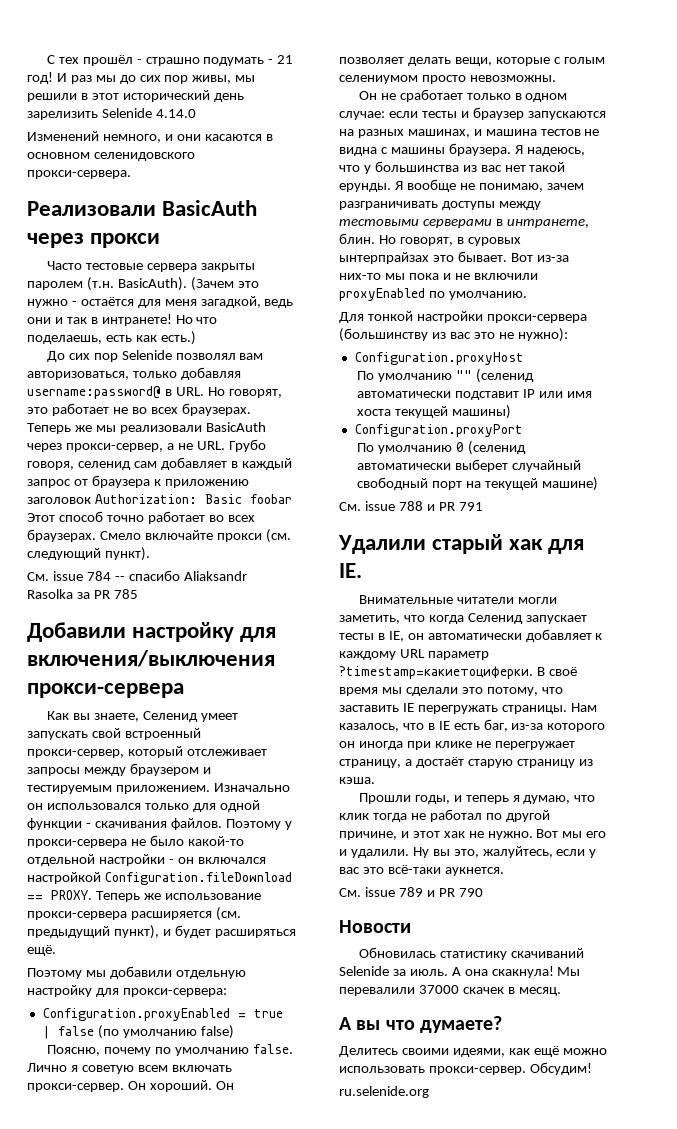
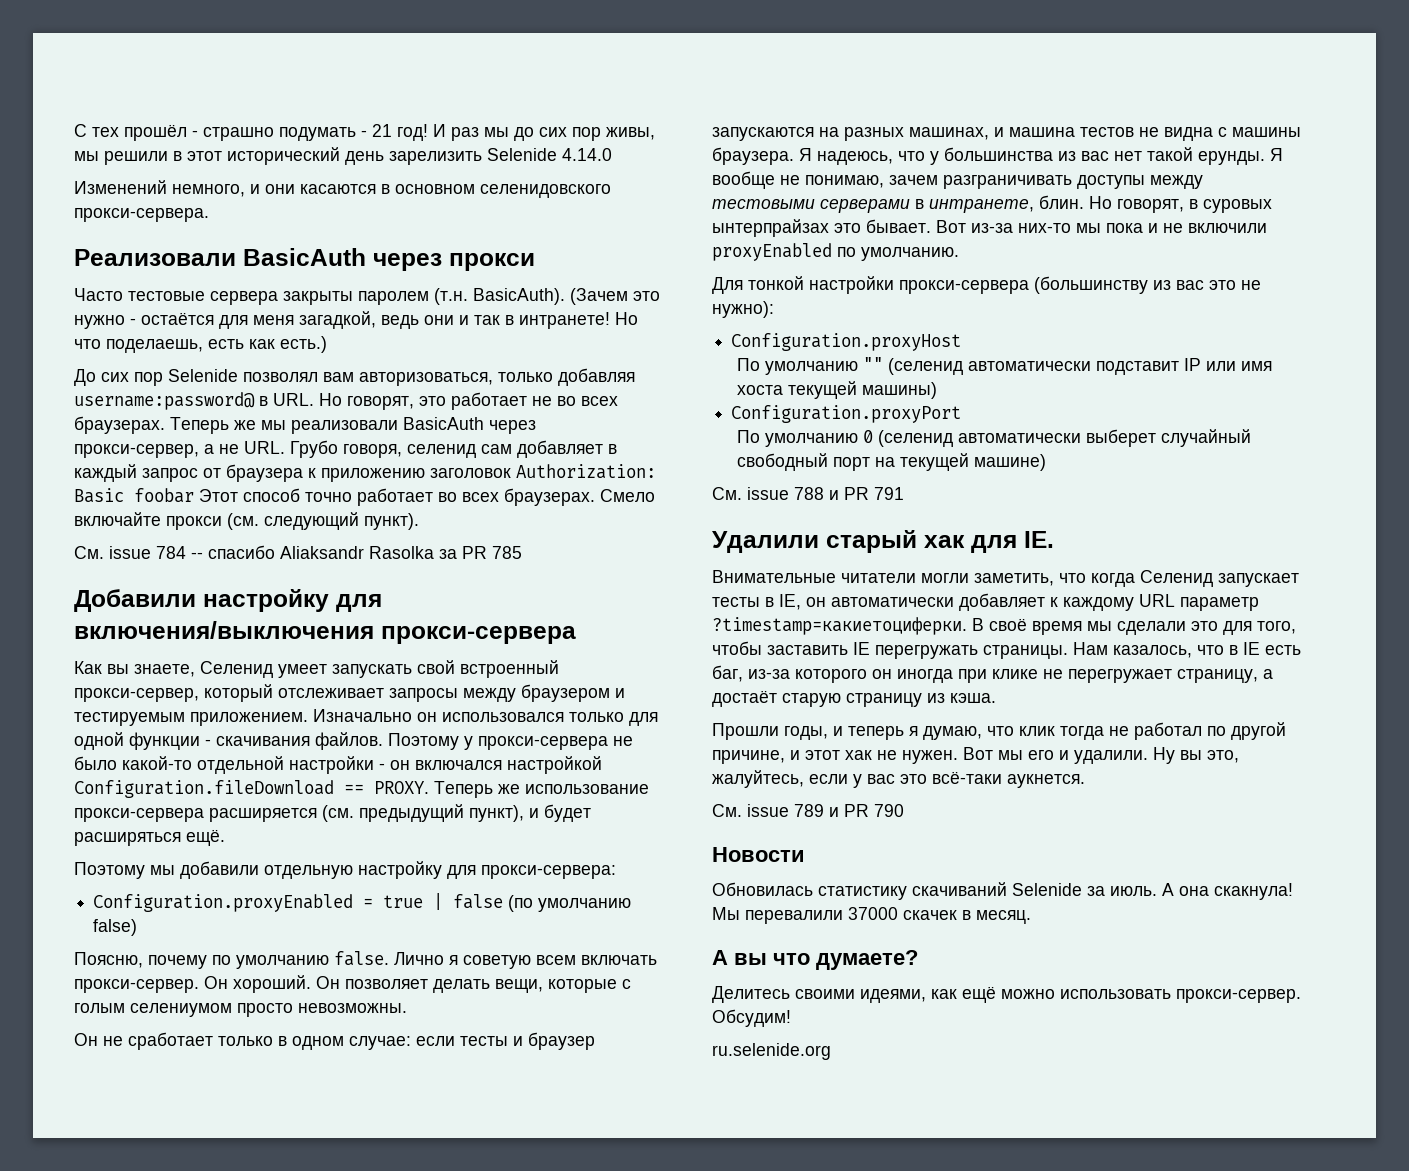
- В своё время мы сделали это потому, что заставить IE перегружать страницы.
+ В своё время мы сделали это для того, чтобы заставить IE перегружать страницы.
- Прошли годы, и теперь я думаю, что клик тогда не работал по другой причине, и этот хак не нужно.
+ Прошли годы, и теперь я думаю, что клик тогда не работал по другой причине, и этот хак не нужен.

